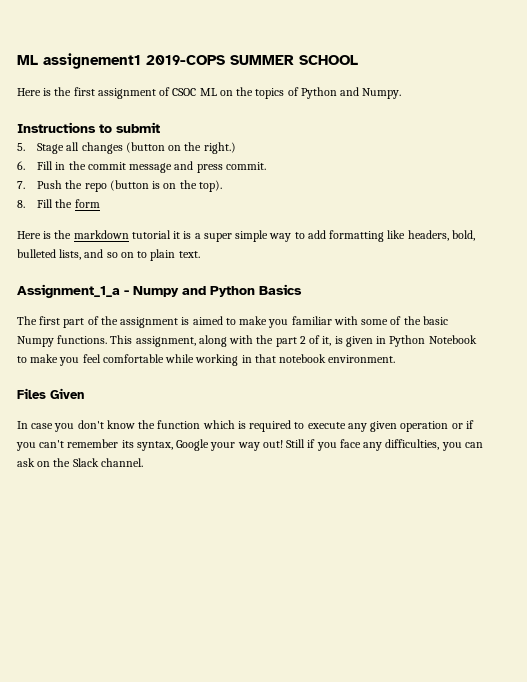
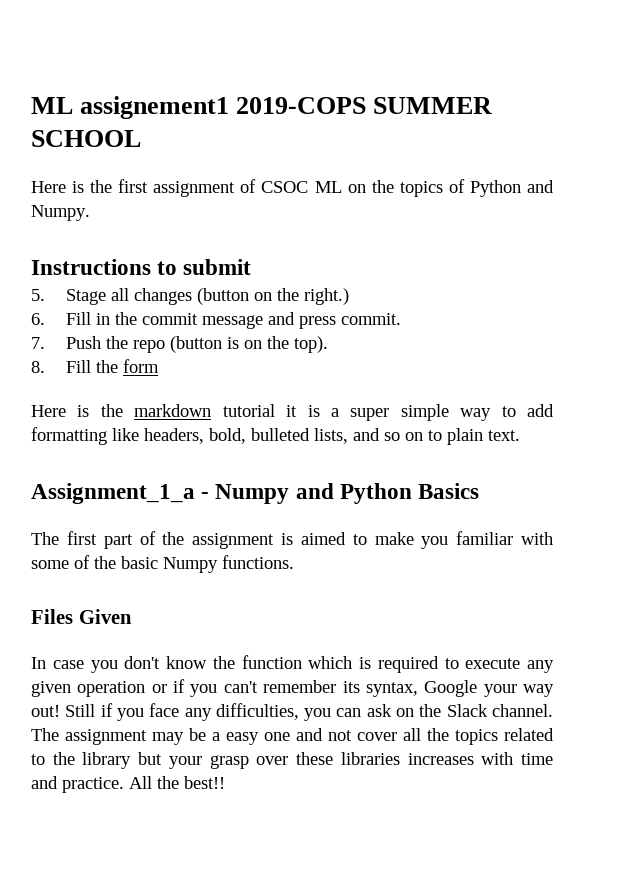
- This assignment, along with the part 2 of it, is given in Python Notebook to make you feel comfortable while working in that notebook environment.
+ The assignment may be a easy one and not cover all the topics related to the library but your grasp over these libraries increases with time and practice. All the best!!

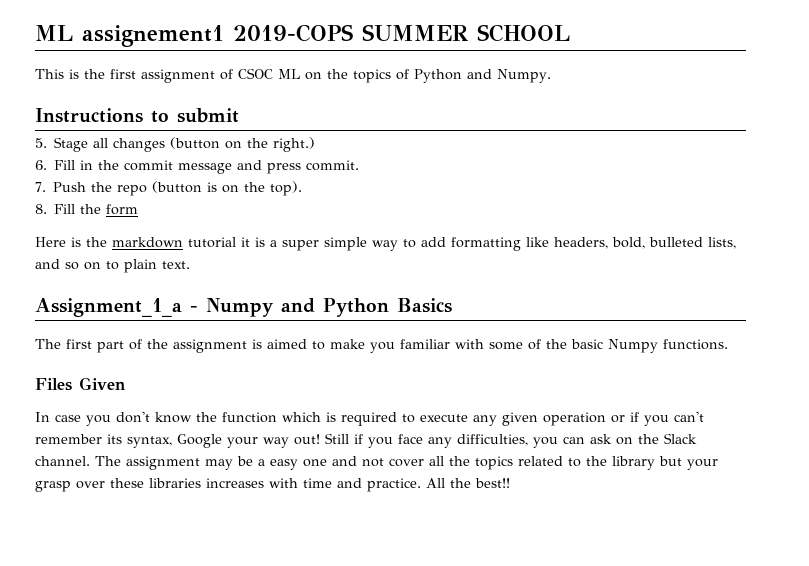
- Here is the first assignment of CSOC ML on the topics of Python and Numpy.
+ This is the first assignment of CSOC ML on the topics of Python and Numpy.

